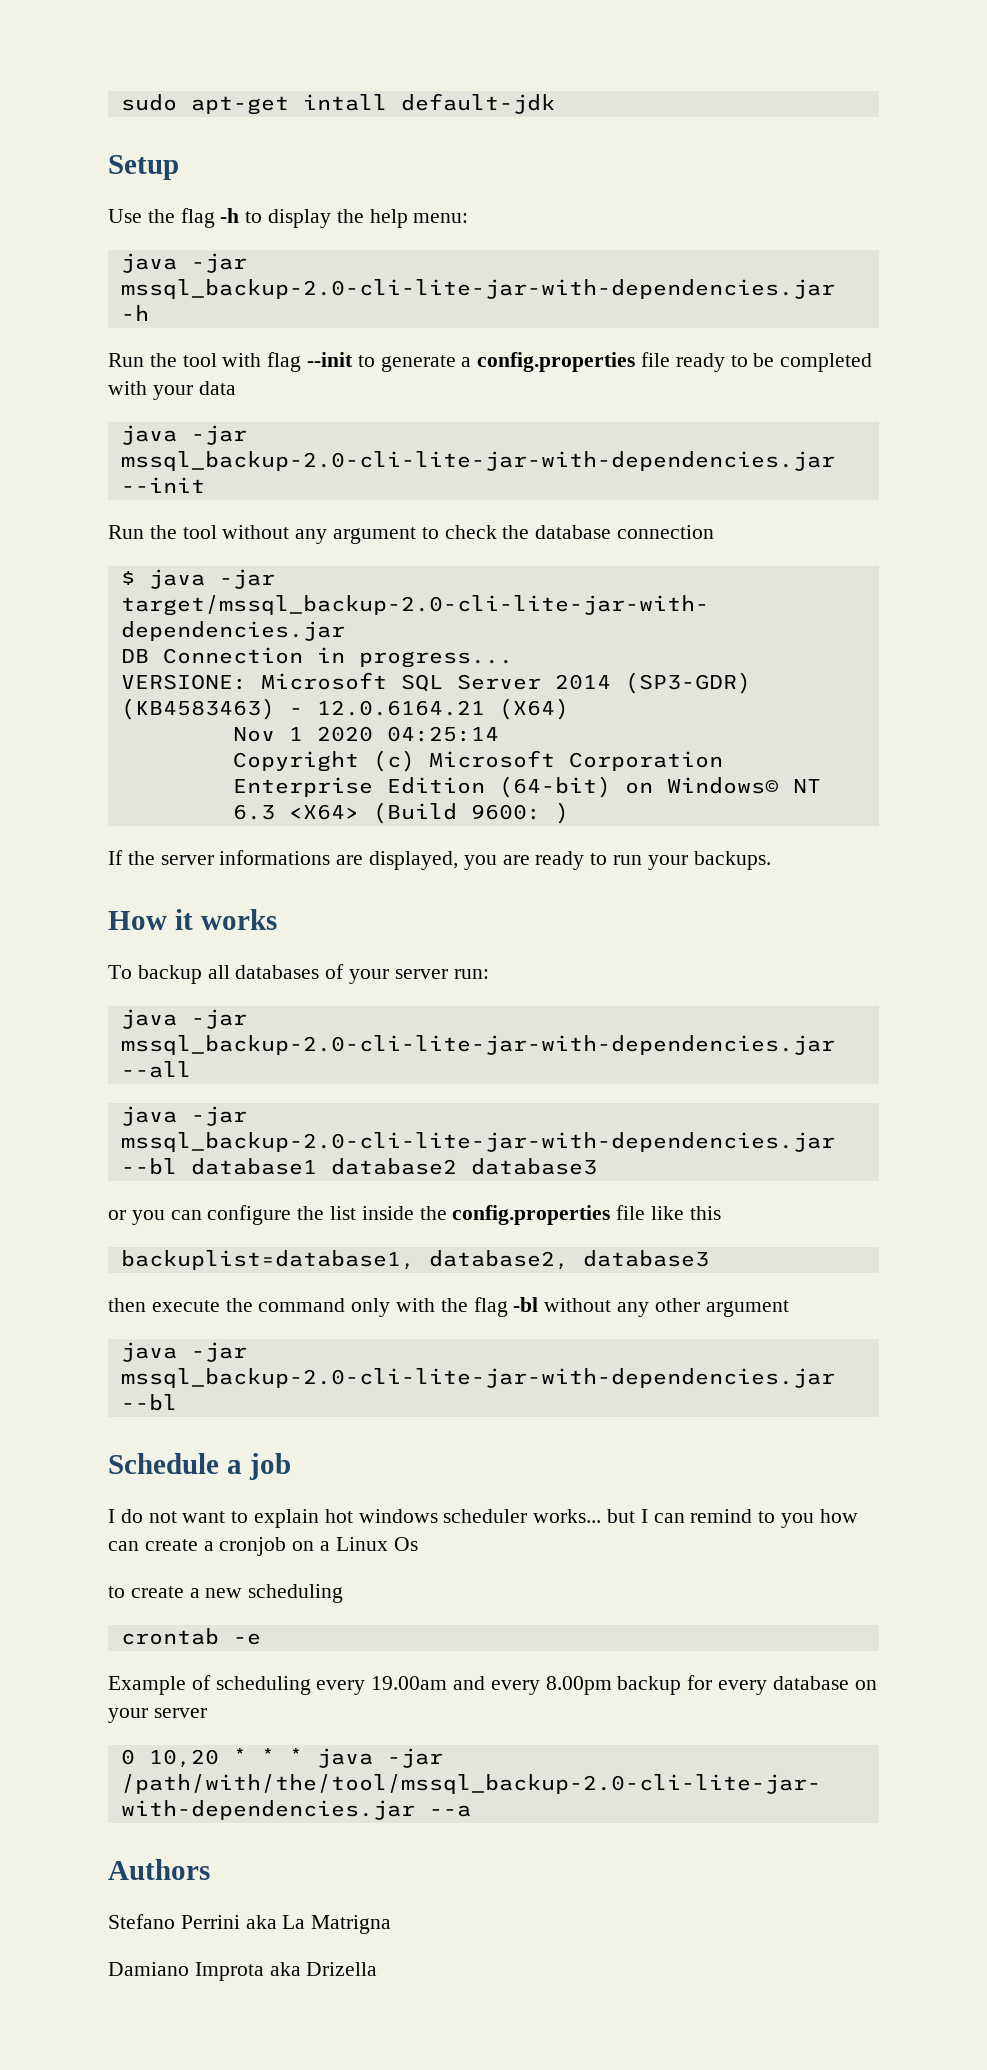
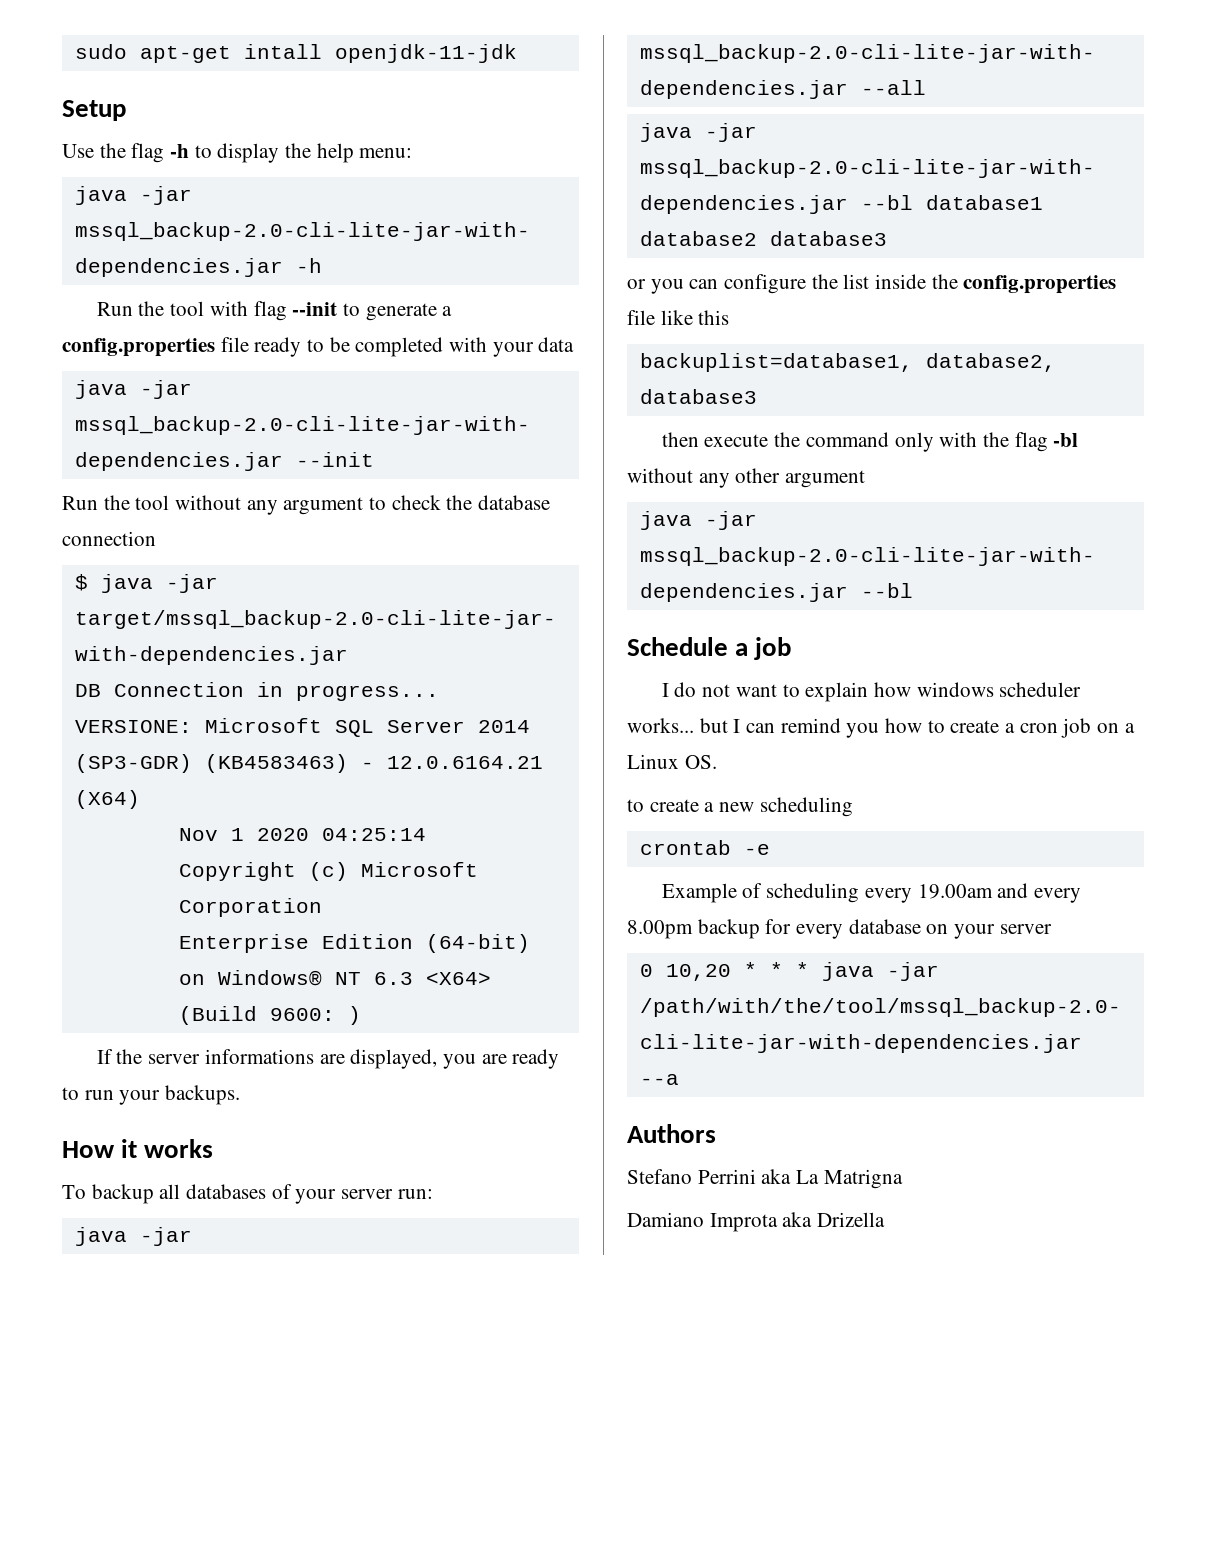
- sudo apt-get intall default-jdk
+ sudo apt-get intall openjdk-11-jdk
- Enterprise Edition (64-bit) on Windows© NT 6.3 <X64> (Build 9600: )
+ Enterprise Edition (64-bit) on Windows® NT 6.3 <X64> (Build 9600: )
- I do not want to explain hot windows scheduler works... but I can remind to you how can create a cronjob on a Linux Os
+ I do not want to explain how windows scheduler works... but I can remind you how to create a cron job on a Linux OS.

